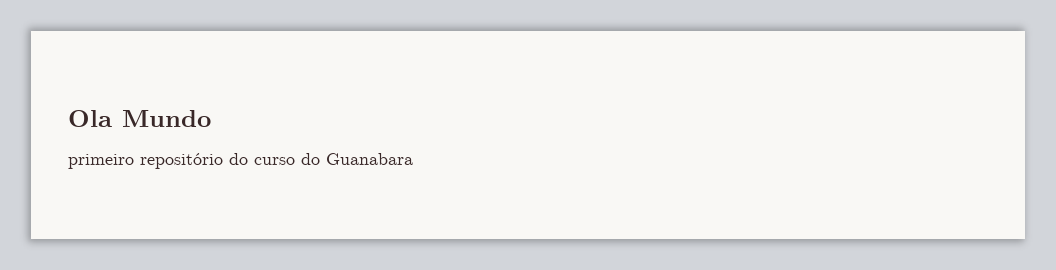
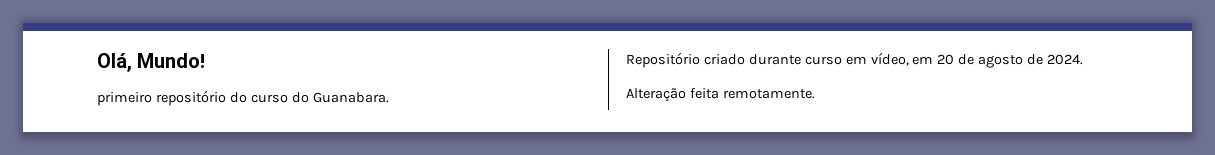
- Ola Mundo
+ Olá, Mundo!
- primeiro repositório do curso do Guanabara
+ primeiro repositório do curso do Guanabara.
+ Repositório criado durante curso em vídeo, em 20 de agosto de 2024.
+ Alteração feita remotamente.

